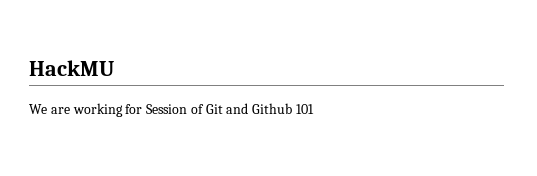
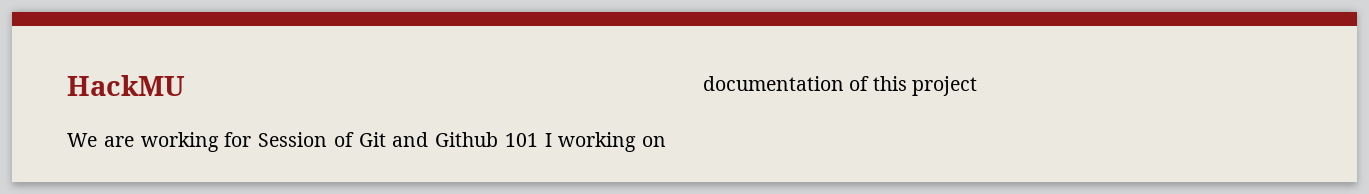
- We are working for Session of Git and Github 101
+ We are working for Session of Git and Github 101 I working on documentation of this project

